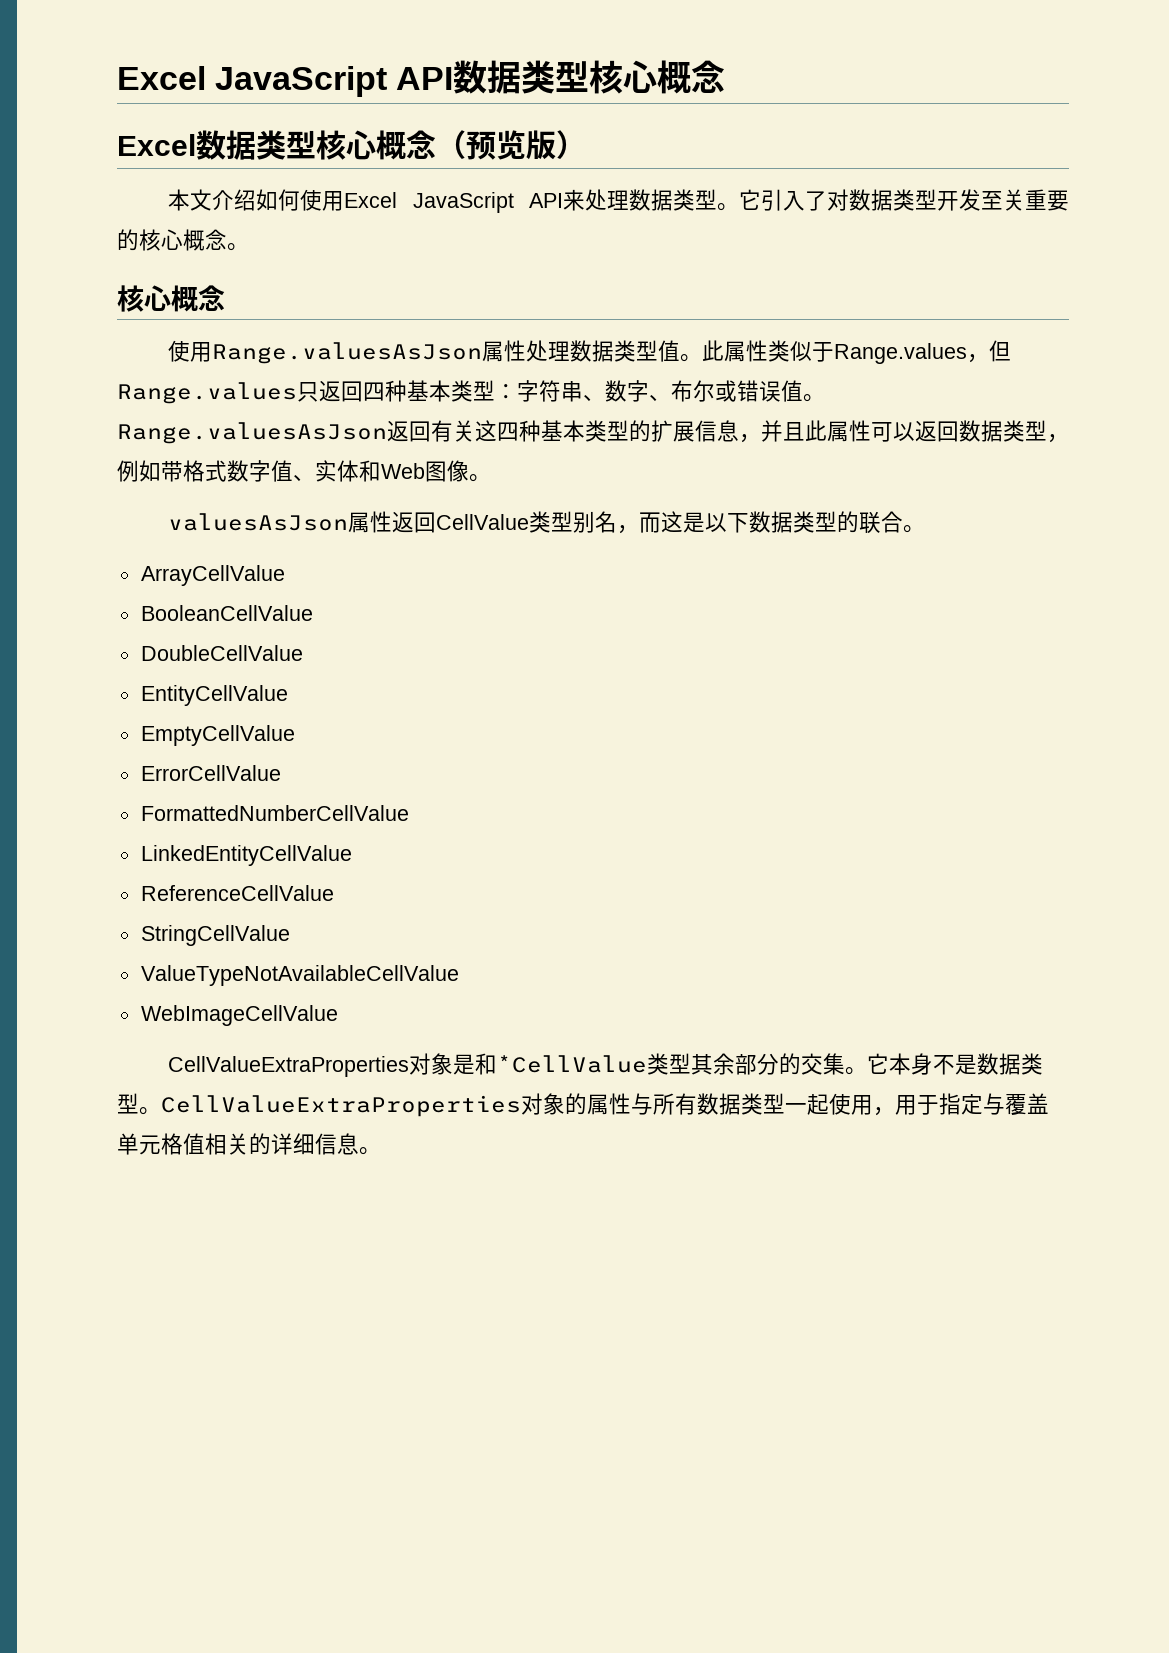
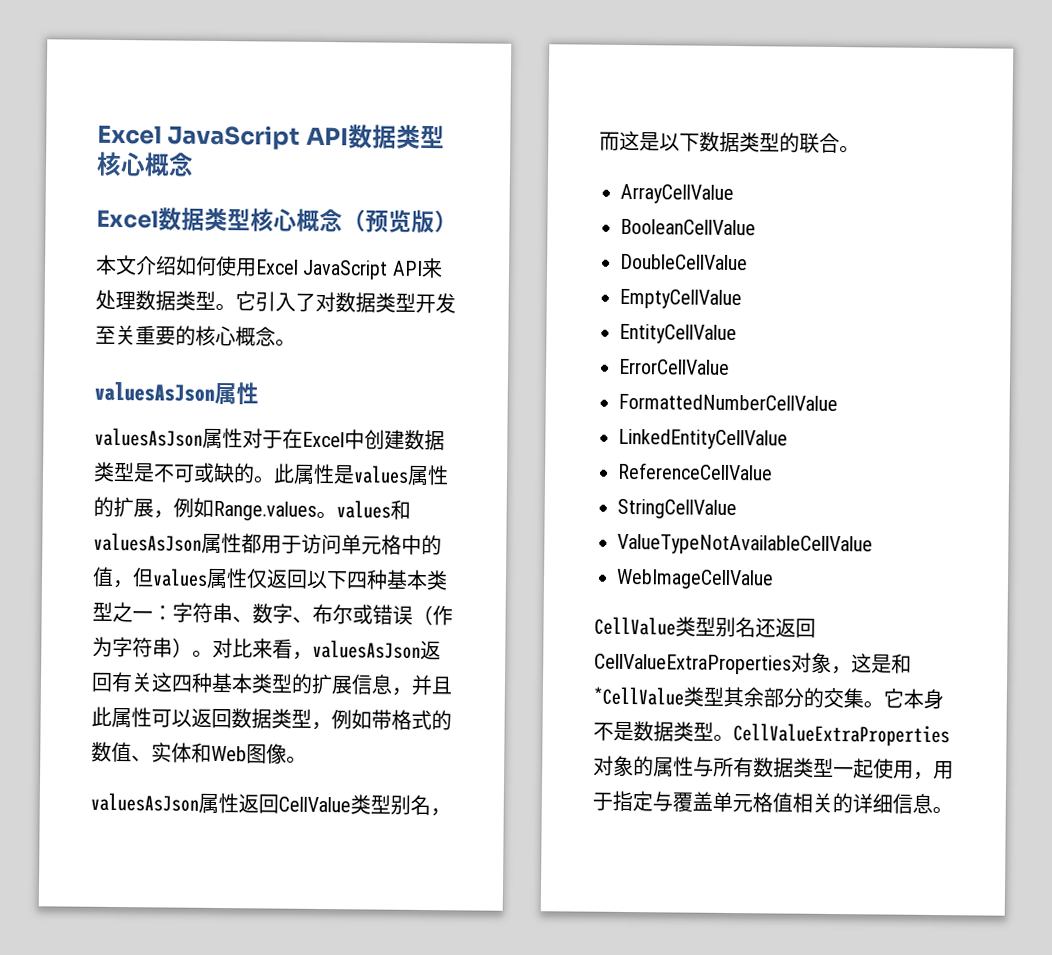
  它引入了对数据类型开发至关重要的核心概念。
- 核心概念
- 使用Range.valuesAsJson属性处理数据类型值。此属性类似于Range.values，但Range.values只返回四种基本类型：字符串、数字、布尔或错误值。Range.valuesAsJson返回有关这四种基本类型的扩展信息，并且此属性可以返回数据类型，例如带格式数字值、实体和Web图像。
+ valuesAsJson属性
+ valuesAsJson属性对于在Excel中创建数据类型是不可或缺的。此属性是values属性的扩展，例如Range.values。values和valuesAsJson属性都用于访问单元格中的值，但values属性仅返回以下四种基本类型之一：字符串、数字、布尔或错误（作为字符串）。对比来看，valuesAsJson返回有关这四种基本类型的扩展信息，并且此属性可以返回数据类型，例如带格式的数值、实体和Web图像。
+ EmptyCellValue
- EmptyCellValue
- CellValueExtraProperties对象是和*CellValue类型其余部分的交集。
+ CellValue类型别名还返回CellValueExtraProperties对象，这是和*CellValue类型其余部分的交集。

